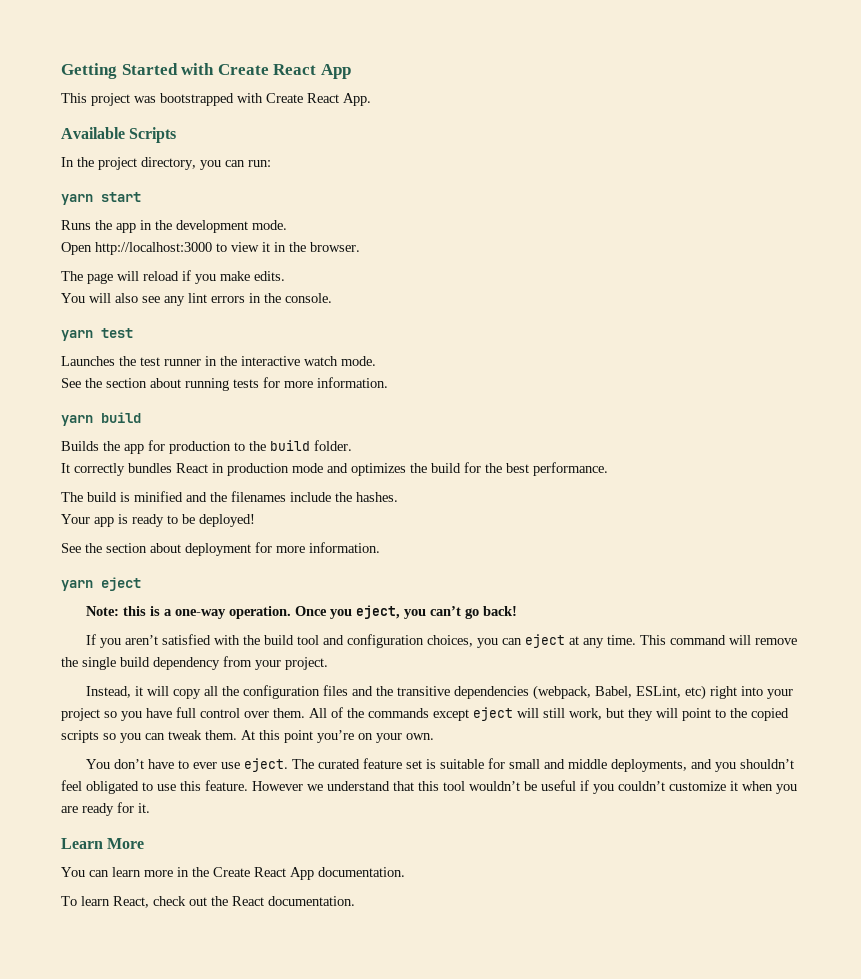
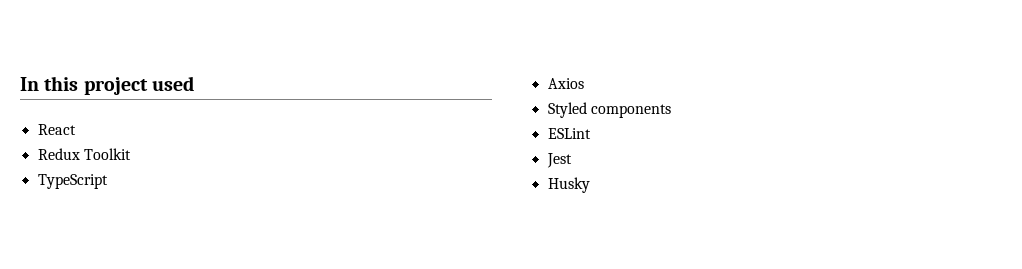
- Getting Started with Create React App
- This project was bootstrapped with Create React App.
- Available Scripts
- In the project directory, you can run:
- yarn start
- Runs the app in the development mode.
- Open http://localhost:3000 to view it in the browser.
- The page will reload if you make edits.
- You will also see any lint errors in the console.
- yarn test
- Launches the test runner in the interactive watch mode.
- See the section about running tests for more information.
- yarn build
- Builds the app for production to the build folder.
- It correctly bundles React in production mode and optimizes the build for the best performance.
- The build is minified and the filenames include the hashes.
- Your app is ready to be deployed!
- See the section about deployment for more information.
- yarn eject
- Note: this is a one-way operation. Once you eject, you can’t go back!
- If you aren’t satisfied with the build tool and configuration choices, you can eject at any time. This command will remove the single build dependency from your project.
- Instead, it will copy all the configuration files and the transitive dependencies (webpack, Babel, ESLint, etc) right into your project so you have full control over them. All of the commands except eject will still work, but they will point to the copied scripts so you can tweak them. At this point you’re on your own.
- You don’t have to ever use eject. The curated feature set is suitable for small and middle deployments, and you shouldn’t feel obligated to use this feature. However we understand that this tool wouldn’t be useful if you couldn’t customize it when you are ready for it.
- Learn More
- You can learn more in the Create React App documentation.
- To learn React, check out the React documentation.
+ In this project used
+ React
+ Redux Toolkit
+ TypeScript
+ Axios
+ Styled components
+ ESLint
+ Jest
+ Husky

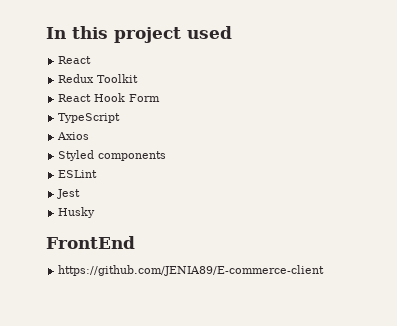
+ React Hook Form
+ FrontEnd
+ https://github.com/JENIA89/E-commerce-client

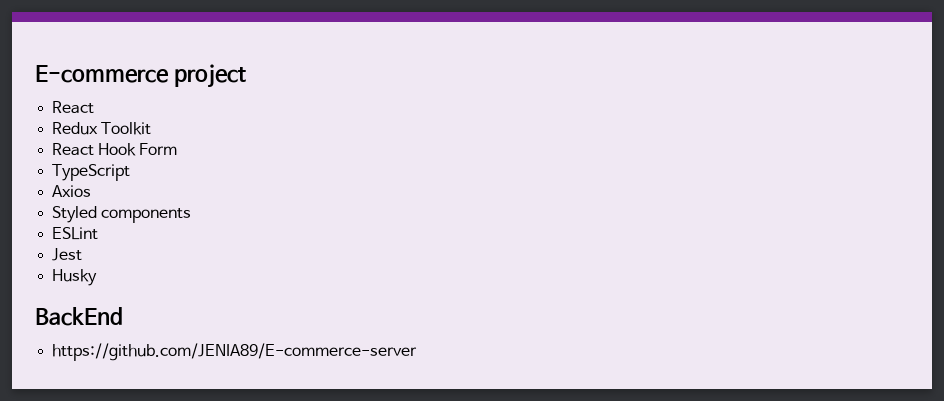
- In this project used
+ E-commerce project
- FrontEnd
- https://github.com/JENIA89/E-commerce-client
+ BackEnd
+ https://github.com/JENIA89/E-commerce-server

